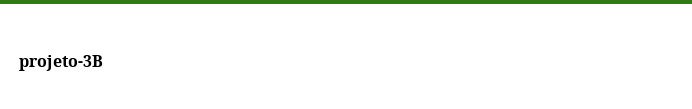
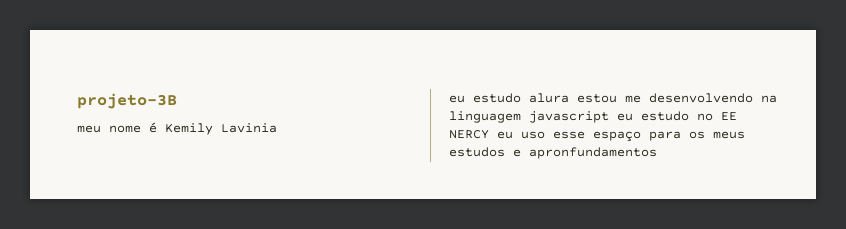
+ meu nome é Kemily Lavinia
+ eu estudo alura estou me desenvolvendo na linguagem javascript eu estudo no EE NERCY eu uso esse espaço para os meus estudos e apronfundamentos

